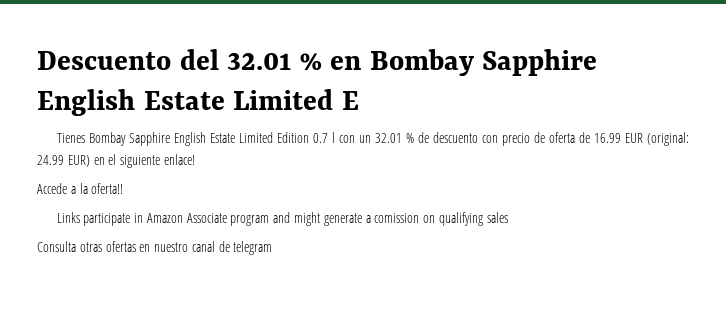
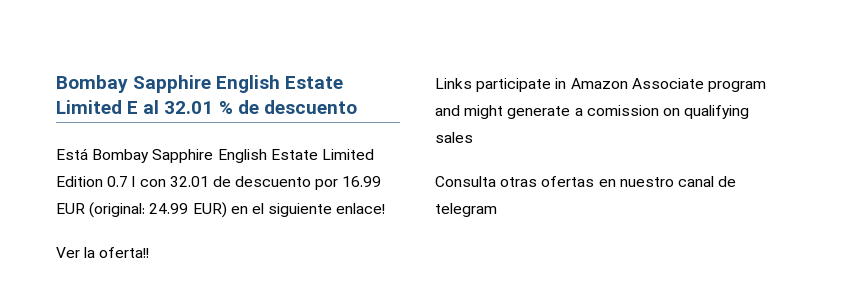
- Descuento del 32.01 % en Bombay Sapphire English Estate Limited E
- Tienes Bombay Sapphire English Estate Limited Edition 0.7 l con un 32.01 % de descuento con precio de oferta de 16.99 EUR (original: 24.99 EUR) en el siguiente enlace!
+ Bombay Sapphire English Estate Limited E al 32.01 % de descuento
+ Está Bombay Sapphire English Estate Limited Edition 0.7 l con 32.01 de descuento por 16.99 EUR (original: 24.99 EUR) en el siguiente enlace!
- Accede a la oferta!!
+ Ver la oferta!!

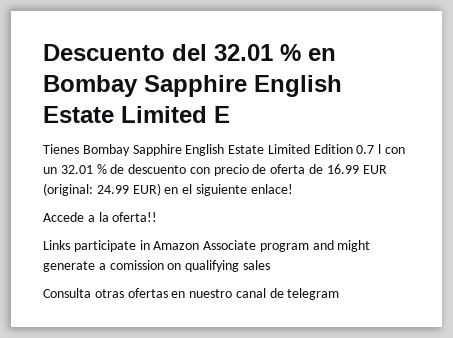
- Bombay Sapphire English Estate Limited E al 32.01 % de descuento
- Está Bombay Sapphire English Estate Limited Edition 0.7 l con 32.01 de descuento por 16.99 EUR (original: 24.99 EUR) en el siguiente enlace!
+ Descuento del 32.01 % en Bombay Sapphire English Estate Limited E
+ Tienes Bombay Sapphire English Estate Limited Edition 0.7 l con un 32.01 % de descuento con precio de oferta de 16.99 EUR (original: 24.99 EUR) en el siguiente enlace!
- Ver la oferta!!
+ Accede a la oferta!!

